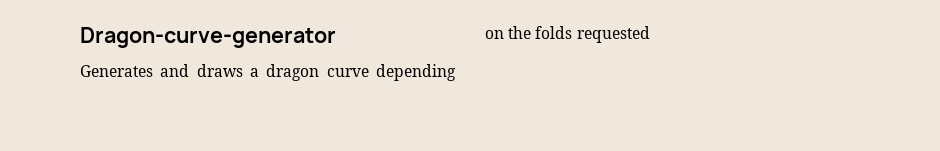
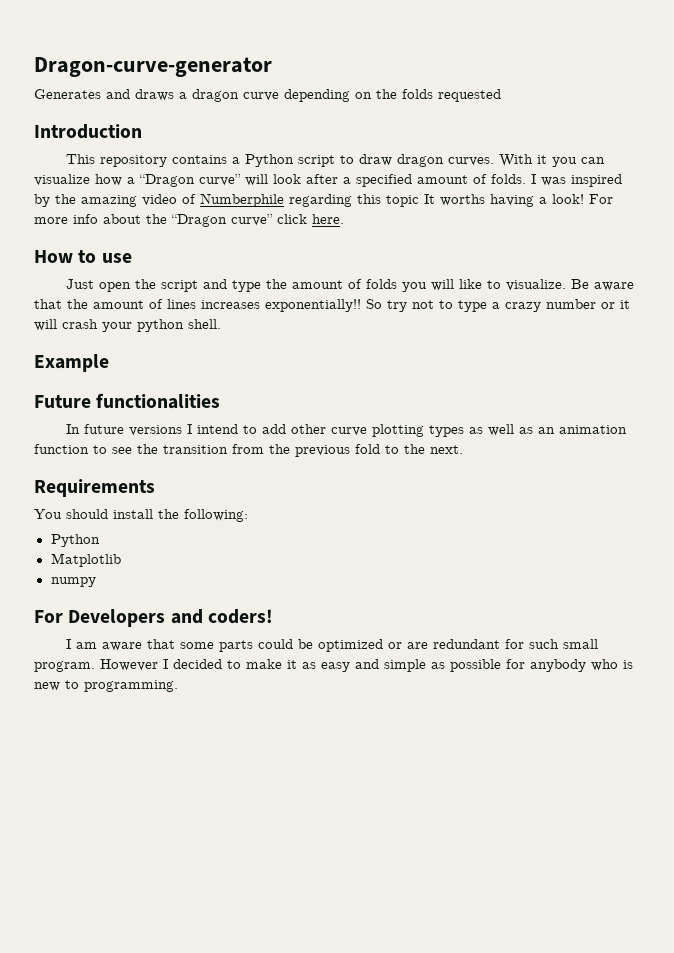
+ Introduction
+ This repository contains a Python script to draw dragon curves. With it you can visualize how a “Dragon curve” will look after a specified amount of folds. I was inspired by the amazing video of Numberphile regarding this topic It worths having a look! For more info about the “Dragon curve” click here.
+ How to use
+ Just open the script and type the amount of folds you will like to visualize. Be aware that the amount of lines increases exponentially!! So try not to type a crazy number or it will crash your python shell.
+ Example
+ Future functionalities
+ In future versions I intend to add other curve plotting types as well as an animation function to see the transition from the previous fold to the next.
+ Requirements
+ You should install the following:
+ Python
+ Matplotlib
+ numpy
+ For Developers and coders!
+ I am aware that some parts could be optimized or are redundant for such small program. However I decided to make it as easy and simple as possible for anybody who is new to programming.

